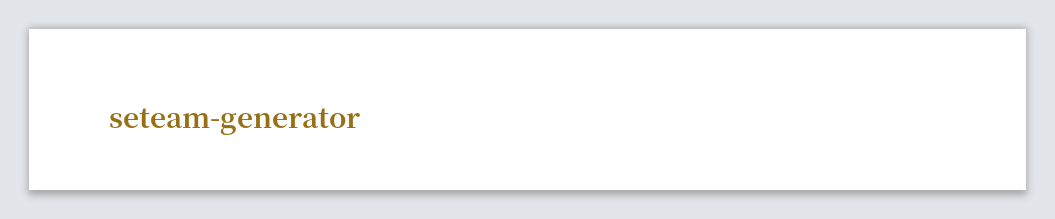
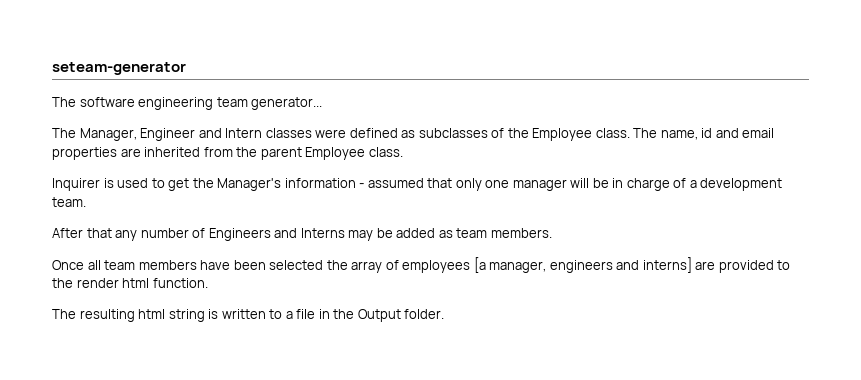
+ The software engineering team generator...
+ The Manager, Engineer and Intern classes were defined as subclasses of the Employee class. The name, id and email properties are inherited from the parent Employee class.
+ Inquirer is used to get the Manager's information - assumed that only one manager will be in charge of a development team.
+ After that any number of Engineers and Interns may be added as team members.
+ Once all team members have been selected the array of employees [a manager, engineers and interns] are provided to the render html function.
+ The resulting html string is written to a file in the Output folder.

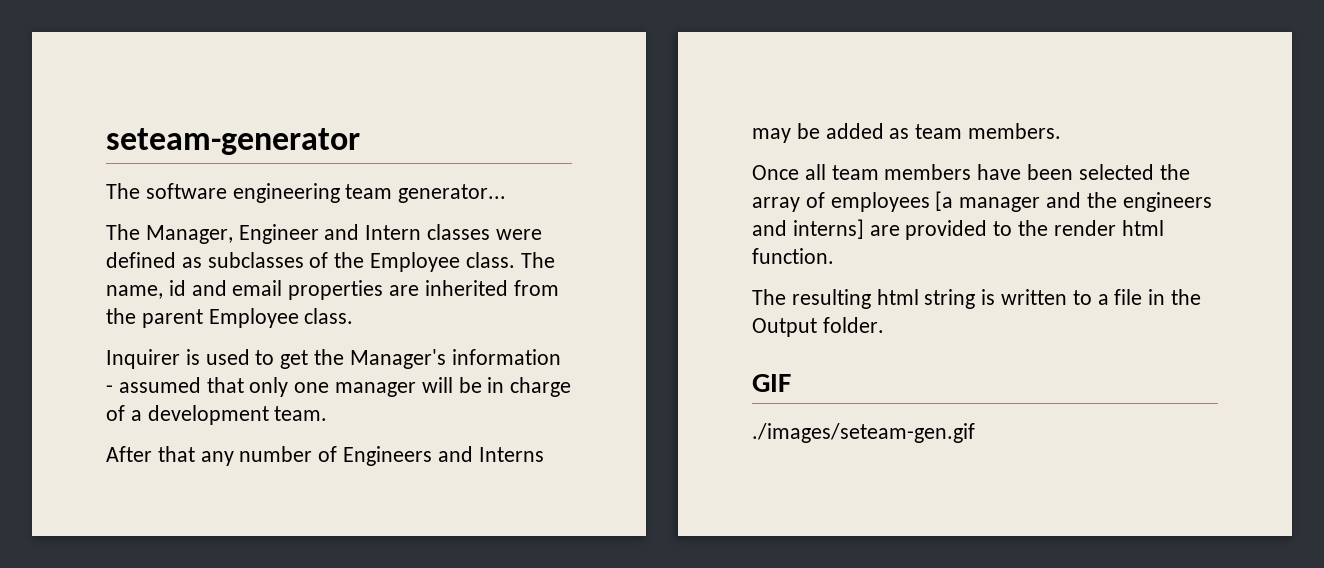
- Once all team members have been selected the array of employees [a manager, engineers and interns] are provided to the render html function.
+ Once all team members have been selected the array of employees [a manager and the engineers and interns] are provided to the render html function.
+ GIF
+ ./images/seteam-gen.gif

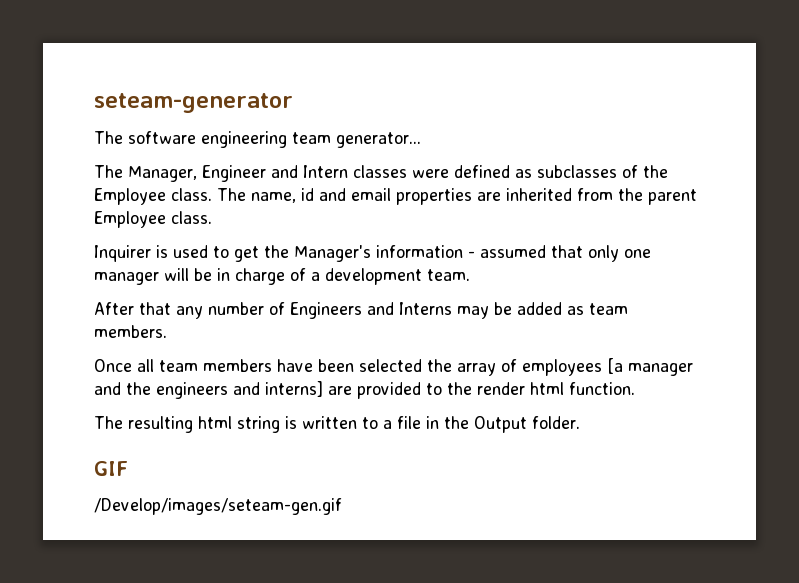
- ./images/seteam-gen.gif
+ /Develop/images/seteam-gen.gif

